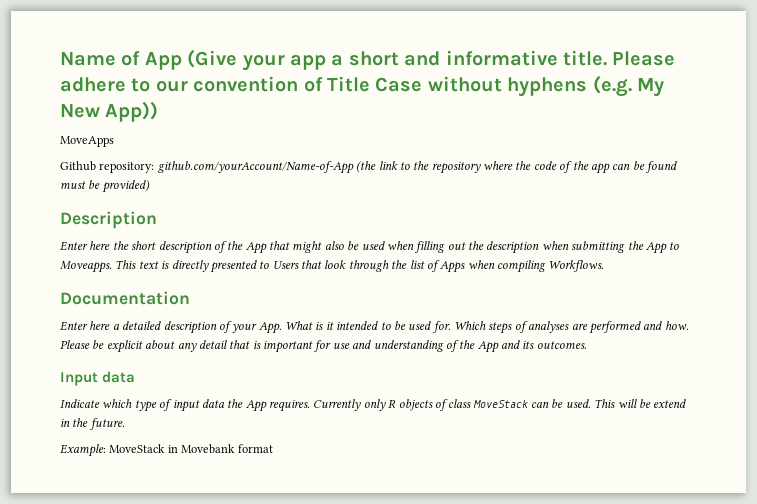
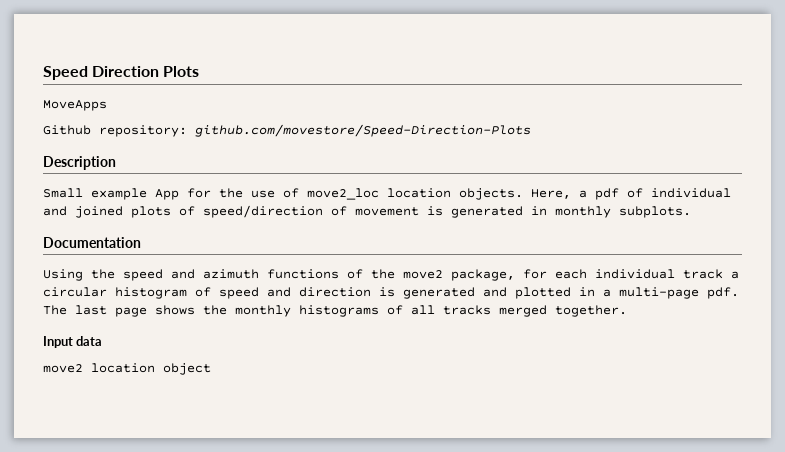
- Name of App (Give your app a short and informative title. Please adhere to our convention of Title Case without hyphens (e.g. My New App))
+ Speed Direction Plots
  MoveApps
- Github repository: github.com/yourAccount/Name-of-App (the link to the repository where the code of the app can be found must be provided)
+ Github repository: github.com/movestore/Speed-Direction-Plots
  Description
- Enter here the short description of the App that might also be used when filling out the description when submitting the App to Moveapps. This text is directly presented to Users that look through the list of Apps when compiling Workflows.
+ Small example App for the use of move2_loc location objects. Here, a pdf of individual and joined plots of speed/direction of movement is generated in monthly subplots.
  Documentation
- Enter here a detailed description of your App. What is it intended to be used for. Which steps of analyses are performed and how. Please be explicit about any detail that is important for use and understanding of the App and its outcomes.
+ Using the speed and azimuth functions of the move2 package, for each individual track a circular histogram of speed and direction is generated and plotted in a multi-page pdf. The last page shows the monthly histograms of all tracks merged together.
  Input data
- Indicate which type of input data the App requires. Currently only R objects of class MoveStack can be used. This will be extend in the future.
- Example: MoveStack in Movebank format
+ move2 location object

